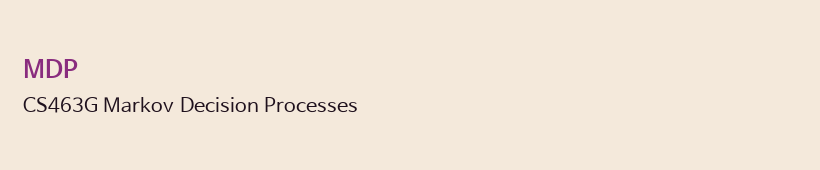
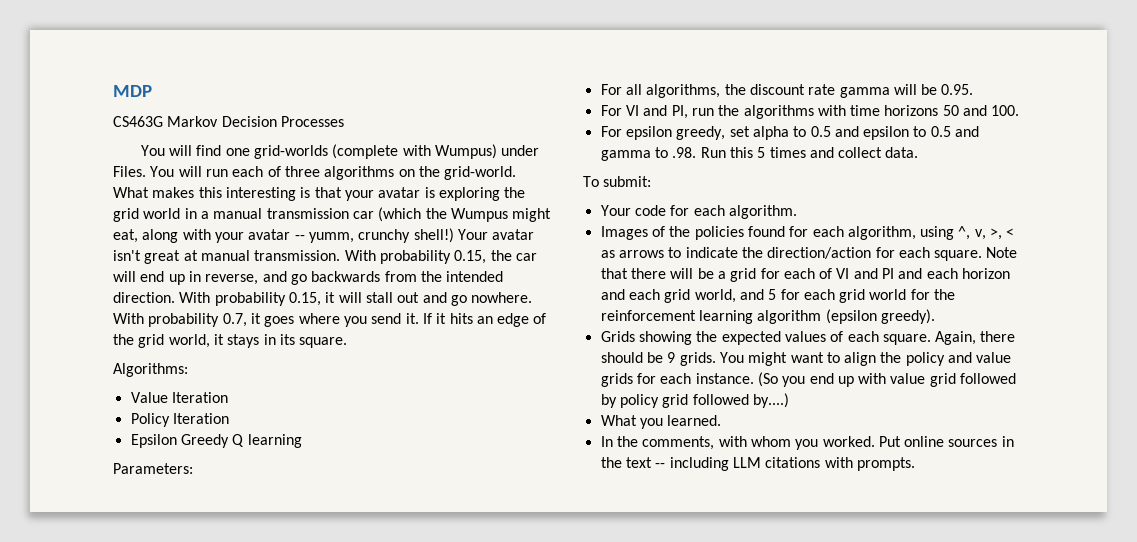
+ You will find one grid-worlds (complete with Wumpus) under Files. You will run each of three algorithms on the grid-world. What makes this interesting is that your avatar is exploring the grid world in a manual transmission car (which the Wumpus might eat, along with your avatar -- yumm, crunchy shell!) Your avatar isn't great at manual transmission. With probability 0.15, the car will end up in reverse, and go backwards from the intended direction. With probability 0.15, it will stall out and go nowhere. With probability 0.7, it goes where you send it. If it hits an edge of the grid world, it stays in its square.
+ Algorithms:
+ Value Iteration
+ Policy Iteration
+ Epsilon Greedy Q learning
+ Parameters:
+ For all algorithms, the discount rate gamma will be 0.95.
+ For VI and PI, run the algorithms with time horizons 50 and 100.
+ For epsilon greedy, set alpha to 0.5 and epsilon to 0.5 and gamma to .98. Run this 5 times and collect data.
+ To submit:
+ Your code for each algorithm.
+ Images of the policies found for each algorithm, using ^, v, >, < as arrows to indicate the direction/action for each square. Note that there will be a grid for each of VI and PI and each horizon and each grid world, and 5 for each grid world for the reinforcement learning algorithm (epsilon greedy).
+ Grids showing the expected values of each square. Again, there should be 9 grids. You might want to align the policy and value grids for each instance. (So you end up with value grid followed by policy grid followed by....)
+ What you learned.
+ In the comments, with whom you worked. Put online sources in the text -- including LLM citations with prompts.

